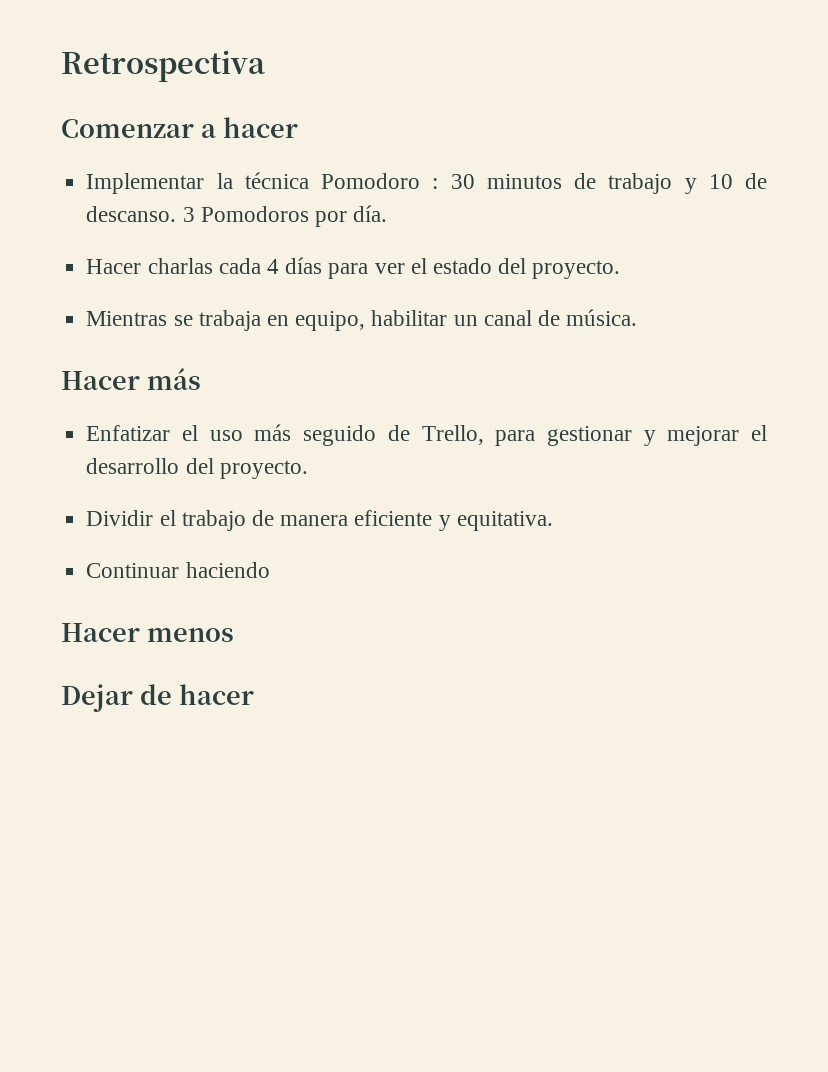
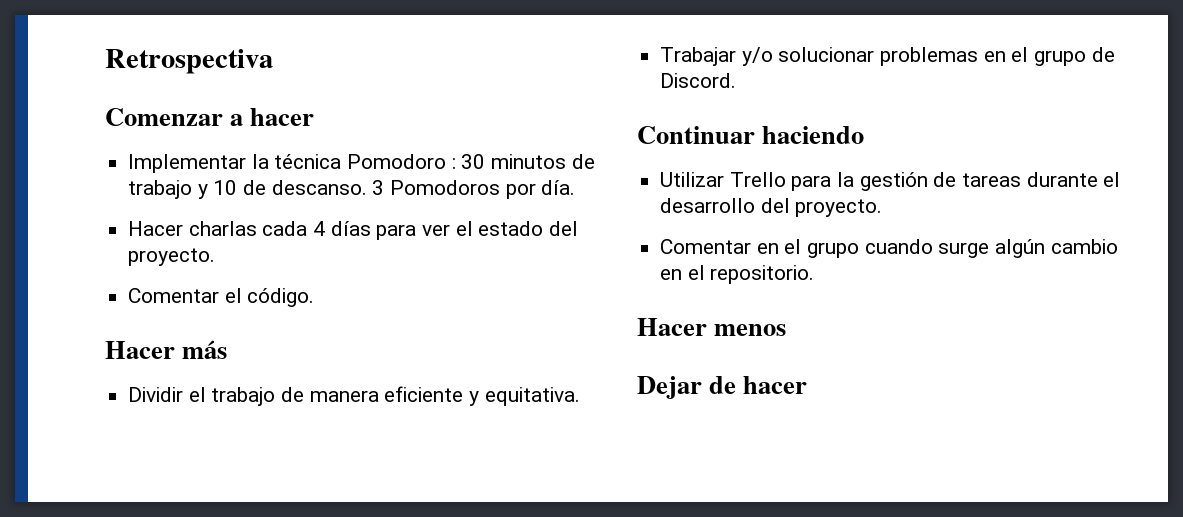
- Mientras se trabaja en equipo, habilitar un canal de música.
+ Comentar el código.
  Hacer más
- Enfatizar el uso más seguido de Trello, para gestionar y mejorar el desarrollo del proyecto.
+ Trabajar y/o solucionar problemas en el grupo de Discord.
  Continuar haciendo
+ Utilizar Trello para la gestión de tareas durante el desarrollo del proyecto.
+ Comentar en el grupo cuando surge algún cambio en el repositorio.

